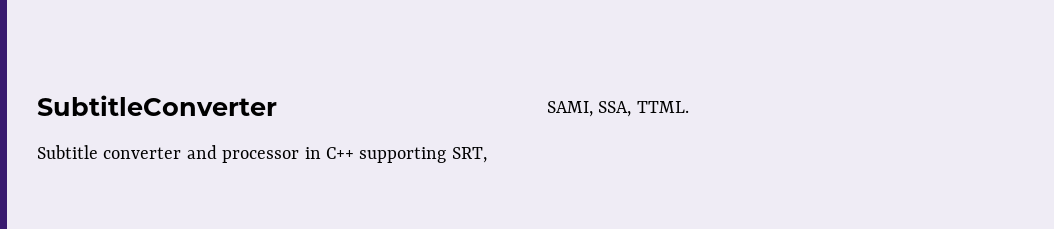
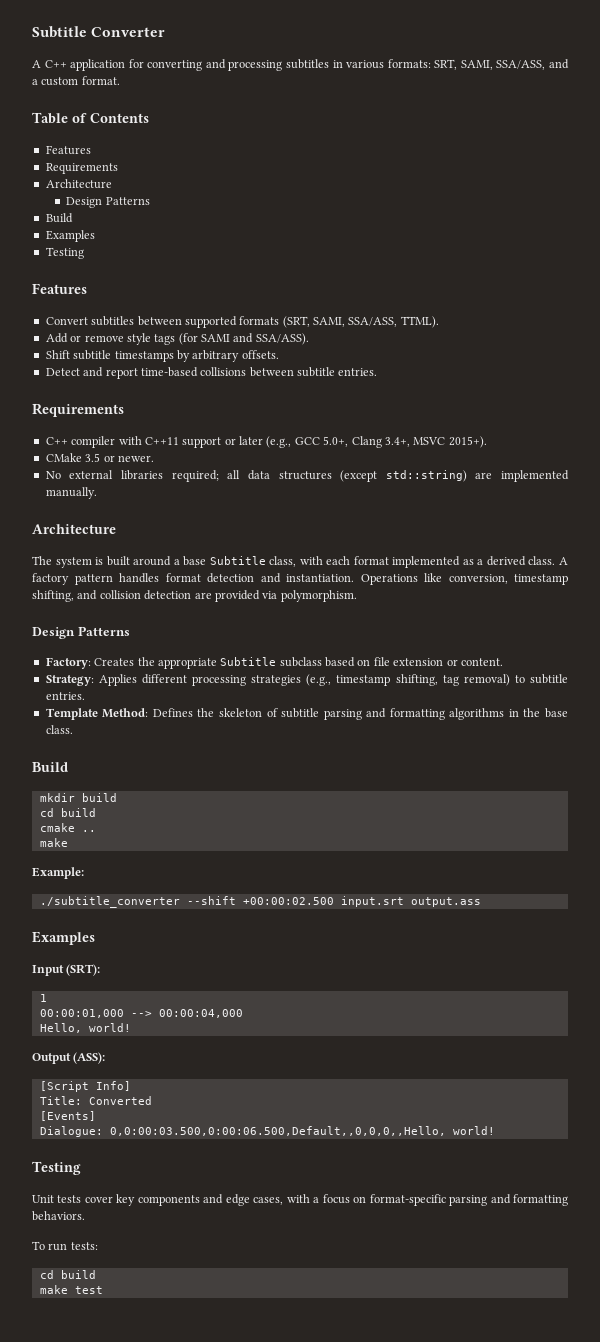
- SubtitleConverter
- Subtitle converter and processor in C++ supporting SRT, SAMI, SSA, TTML.
+ Subtitle Converter
+ A C++ application for converting and processing subtitles in various formats: SRT, SAMI, SSA/ASS, and a custom format.
+ Table of Contents
+ Features
+ Requirements
+ Architecture
+ Design Patterns
+ Build
+ Examples
+ Testing
+ Features
+ Convert subtitles between supported formats (SRT, SAMI, SSA/ASS, TTML).
+ Add or remove style tags (for SAMI and SSA/ASS).
+ Shift subtitle timestamps by arbitrary offsets.
+ Detect and report time-based collisions between subtitle entries.
+ Requirements
+ C++ compiler with C++11 support or later (e.g., GCC 5.0+, Clang 3.4+, MSVC 2015+).
+ CMake 3.5 or newer.
+ No external libraries required; all data structures (except std::string) are implemented manually.
+ Architecture
+ The system is built around a base Subtitle class, with each format implemented as a derived class. A factory pattern handles format detection and instantiation. Operations like conversion, timestamp shifting, and collision detection are provided via polymorphism.
+ Design Patterns
+ Factory: Creates the appropriate Subtitle subclass based on file extension or content.
+ Strategy: Applies different processing strategies (e.g., timestamp shifting, tag removal) to subtitle entries.
+ Template Method: Defines the skeleton of subtitle parsing and formatting algorithms in the base class.
+ Build
+ mkdir build
+ cd build
+ cmake ..
+ make
+ Example:
+ ./subtitle_converter --shift +00:00:02.500 input.srt output.ass
+ Examples
+ Input (SRT):
+ 1
+ 00:00:01,000 --> 00:00:04,000
+ Hello, world!
+ Output (ASS):
+ [Script Info]
+ Title: Converted
+ [Events]
+ Dialogue: 0,0:00:03.500,0:00:06.500,Default,,0,0,0,,Hello, world!
+ Testing
+ Unit tests cover key components and edge cases, with a focus on format-specific parsing and formatting behaviors.
+ To run tests:
+ cd build
+ make test

